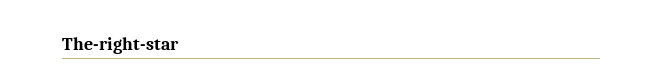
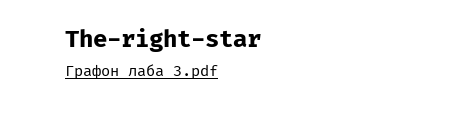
+ Графон лаба 3.pdf

